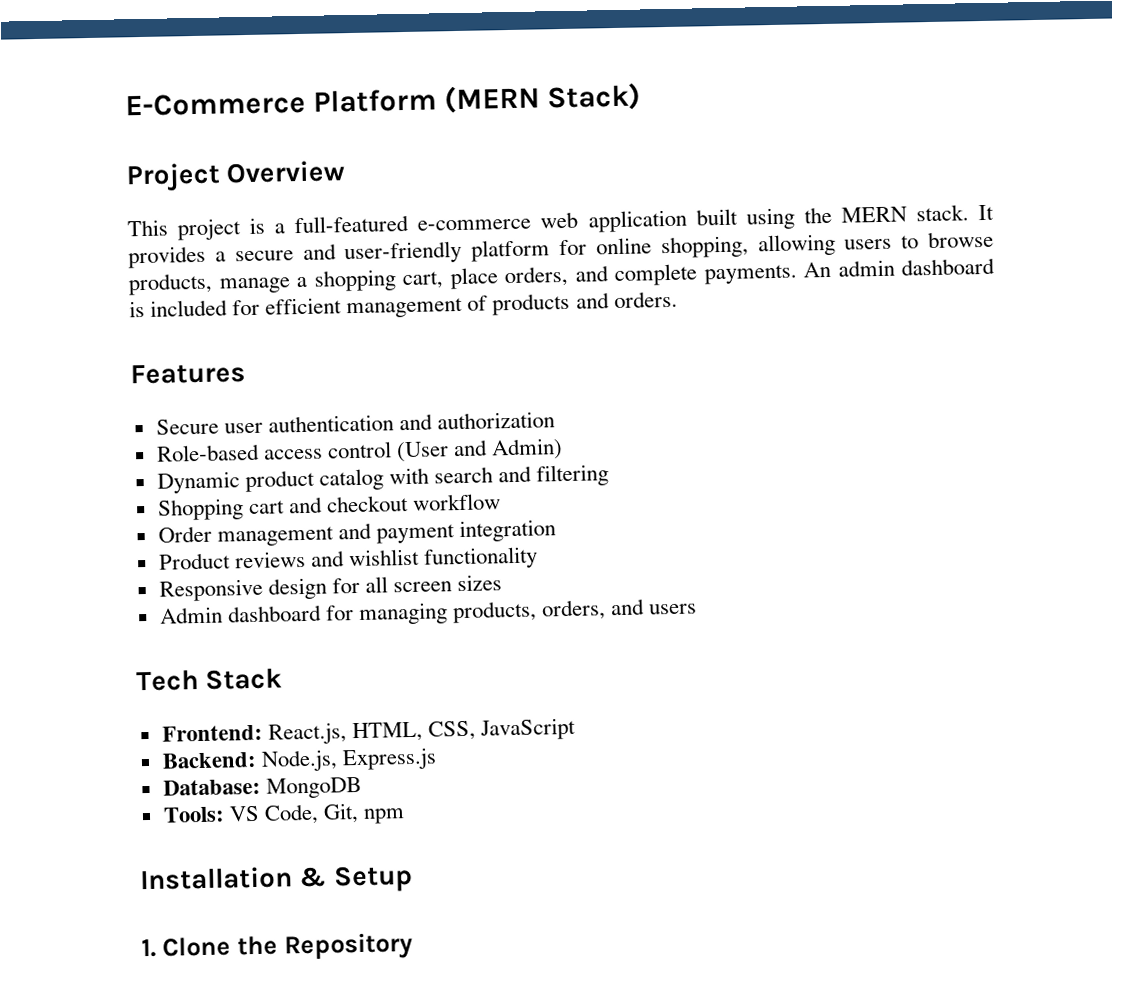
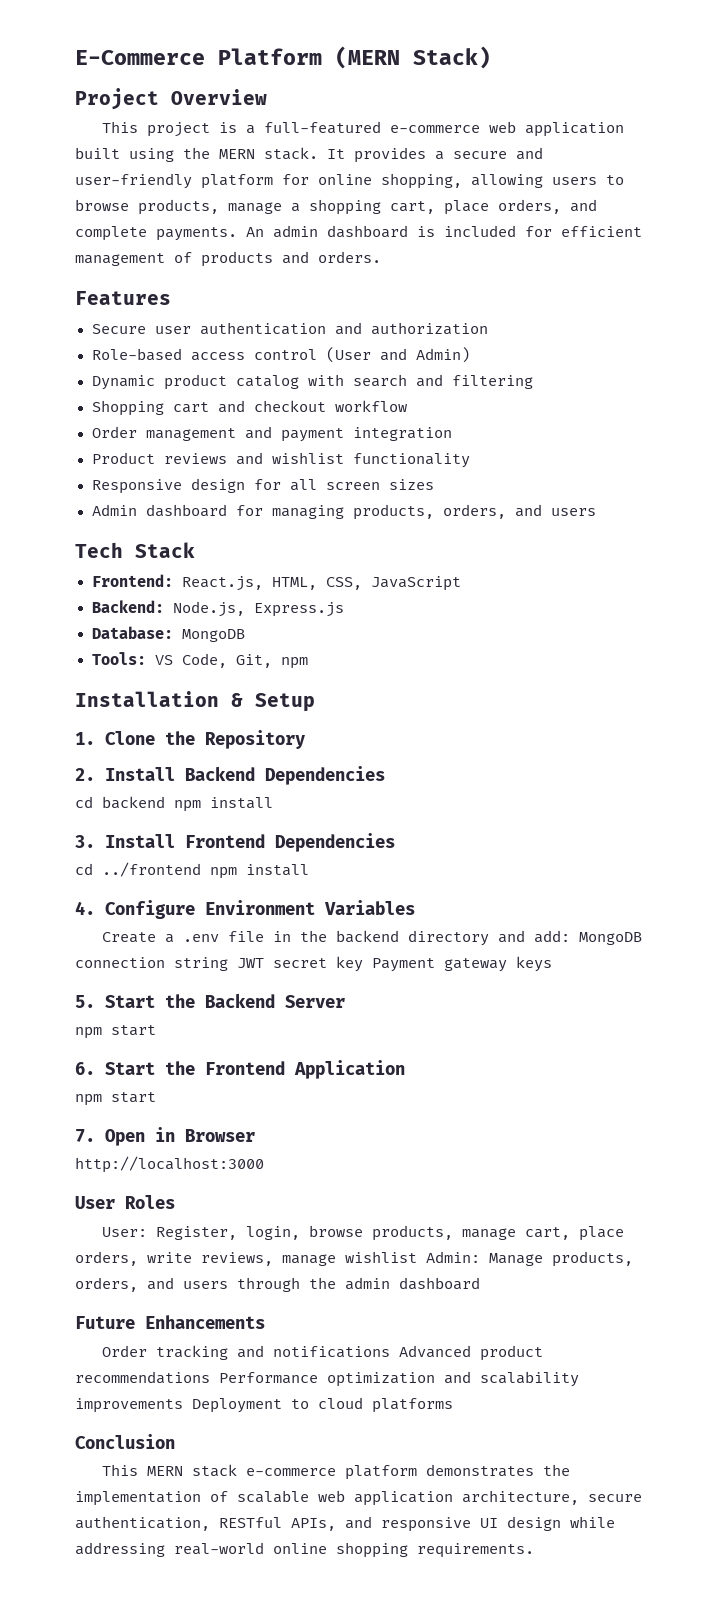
+ 2. Install Backend Dependencies
+ cd backend npm install
+ 3. Install Frontend Dependencies
+ cd ../frontend npm install
+ 4. Configure Environment Variables
+ Create a .env file in the backend directory and add: MongoDB connection string JWT secret key Payment gateway keys
+ 5. Start the Backend Server
+ npm start
+ 6. Start the Frontend Application
+ npm start
+ 7. Open in Browser
+ http://localhost:3000
+ User Roles
+ User: Register, login, browse products, manage cart, place orders, write reviews, manage wishlist Admin: Manage products, orders, and users through the admin dashboard
+ Future Enhancements
+ Order tracking and notifications Advanced product recommendations Performance optimization and scalability improvements Deployment to cloud platforms
+ Conclusion
+ This MERN stack e-commerce platform demonstrates the implementation of scalable web application architecture, secure authentication, RESTful APIs, and responsive UI design while addressing real-world online shopping requirements.

